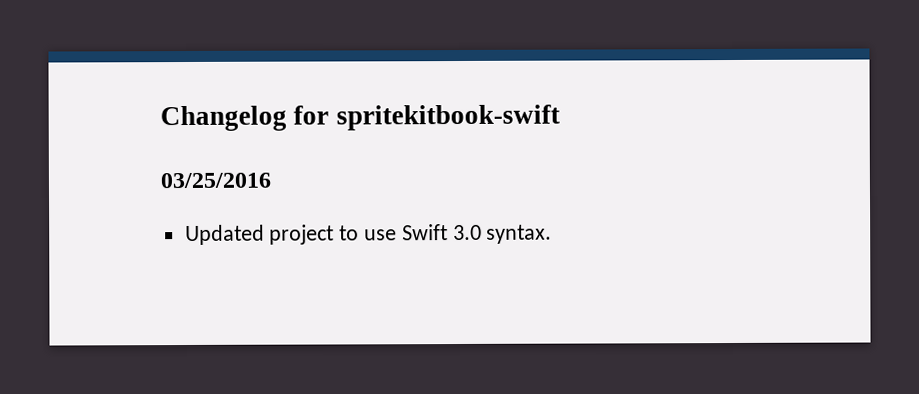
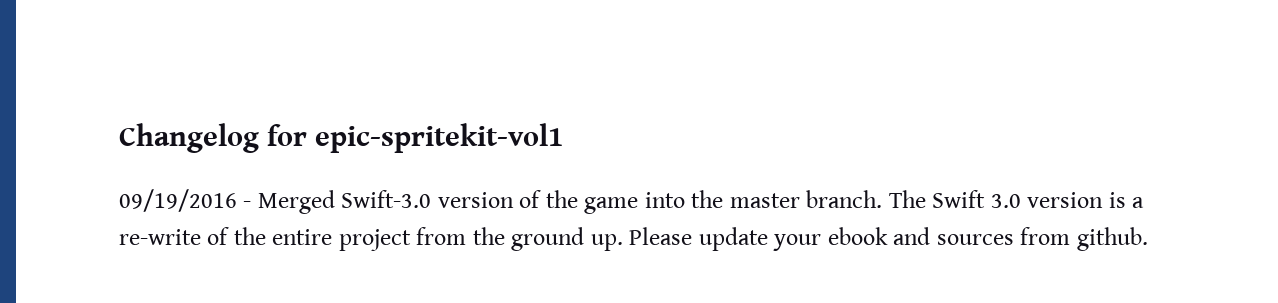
- Changelog for spritekitbook-swift
- 03/25/2016
- Updated project to use Swift 3.0 syntax.
+ Changelog for epic-spritekit-vol1
+ 09/19/2016 - Merged Swift-3.0 version of the game into the master branch. The Swift 3.0 version is a re-write of the entire project from the ground up. Please update your ebook and sources from github.

